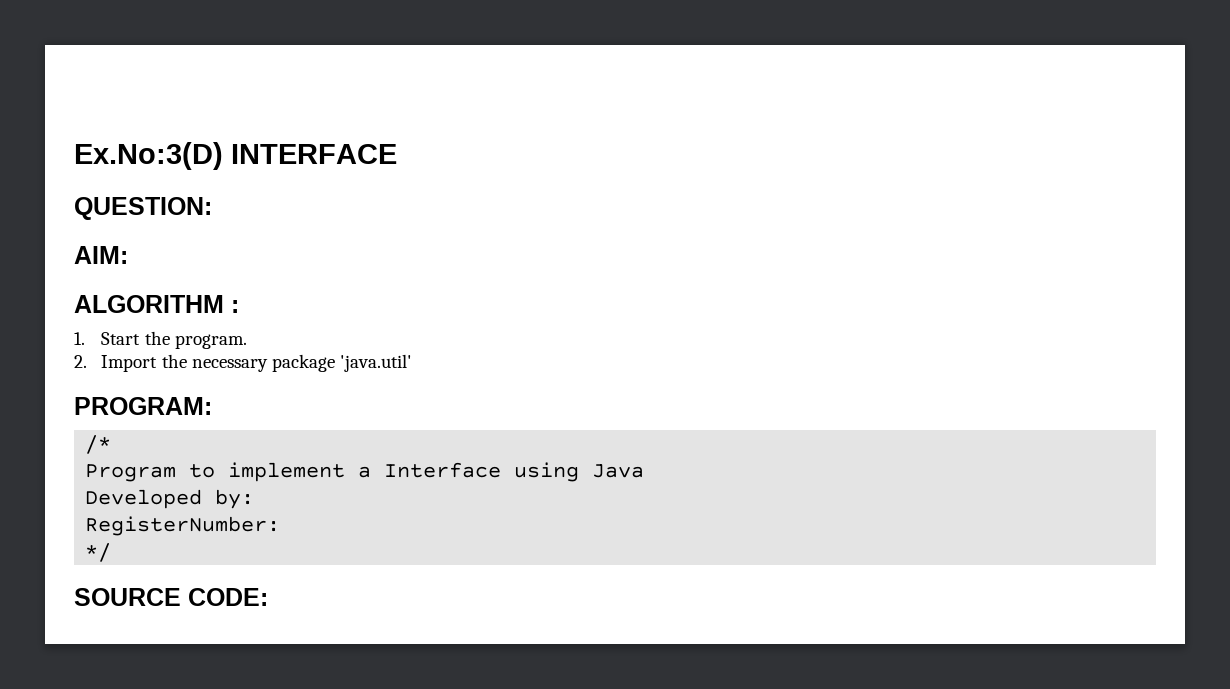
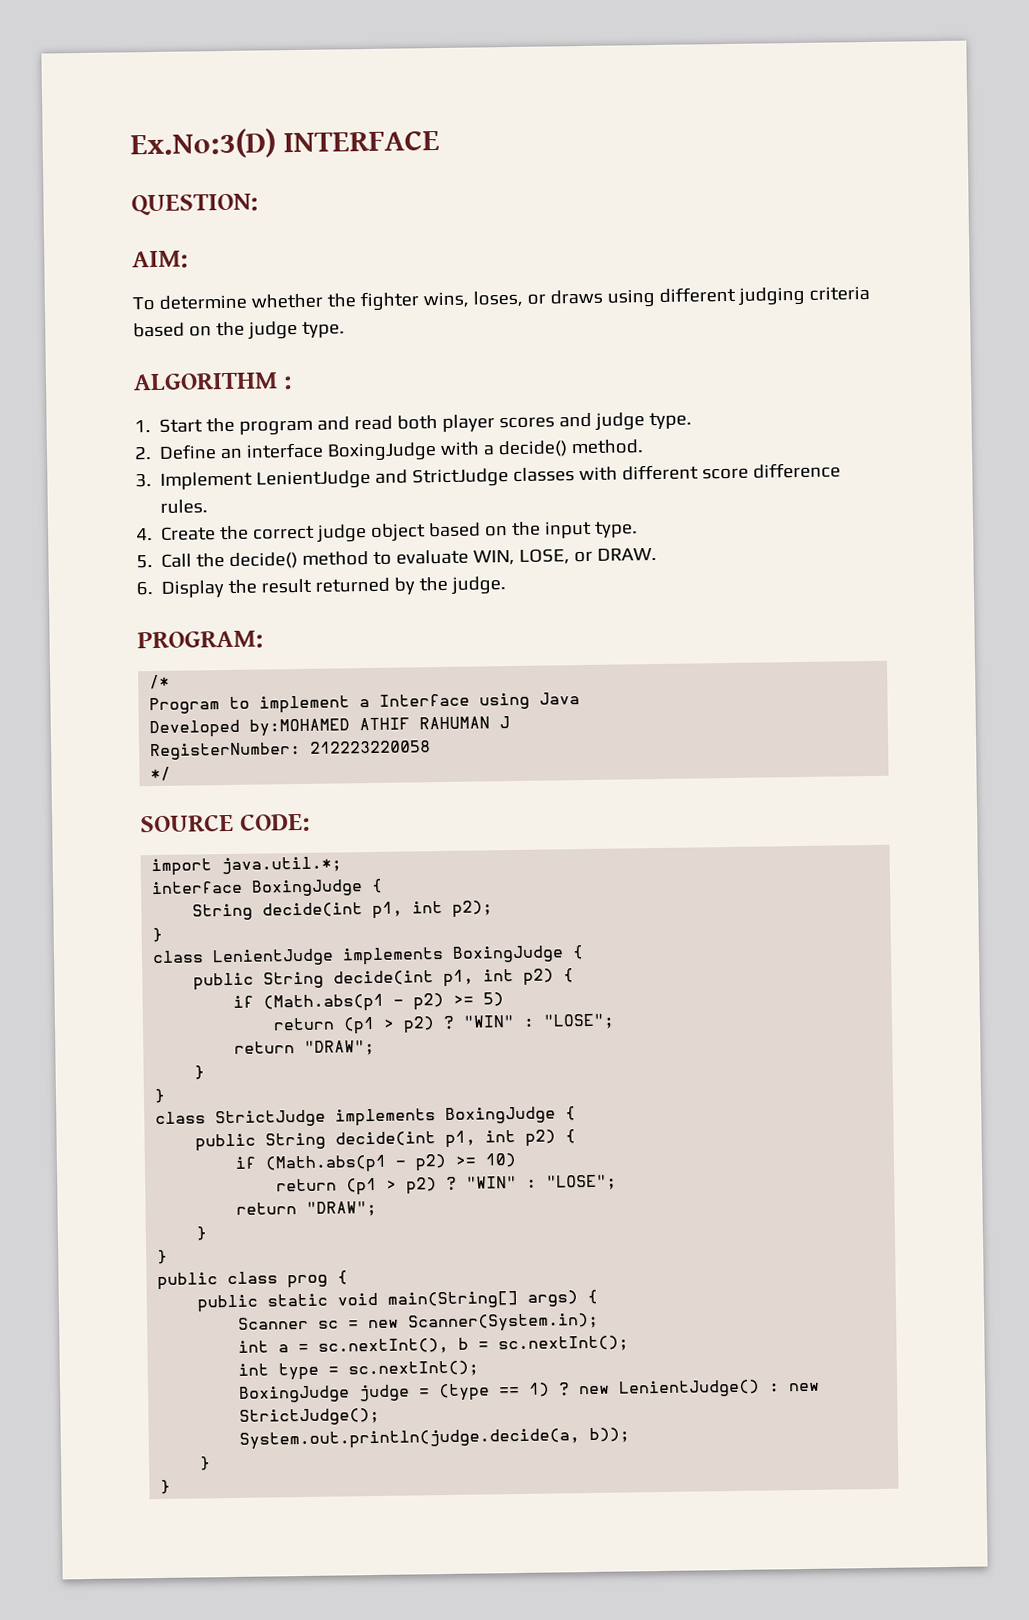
+ To determine whether the fighter wins, loses, or draws using different judging criteria based on the judge type.
- 1. Start the program.
- 2. Import the necessary package 'java.util'
+ 1. Start the program and read both player scores and judge type.
+ 2. Define an interface BoxingJudge with a decide() method.
+ 3. Implement LenientJudge and StrictJudge classes with different score difference rules.
+ 4. Create the correct judge object based on the input type.
+ 5. Call the decide() method to evaluate WIN, LOSE, or DRAW.
+ 6. Display the result returned by the judge.
- Developed by:
+ Developed by:MOHAMED ATHIF RAHUMAN J
- RegisterNumber:
+ RegisterNumber: 212223220058
+ import java.util.*;
+ interface BoxingJudge {
+ String decide(int p1, int p2);
+ }
+ class LenientJudge implements BoxingJudge {
+ public String decide(int p1, int p2) {
+ if (Math.abs(p1 - p2) >= 5)
+ return (p1 > p2) ? "WIN" : "LOSE";
+ return "DRAW";
+ }
+ }
+ class StrictJudge implements BoxingJudge {
+ public String decide(int p1, int p2) {
+ if (Math.abs(p1 - p2) >= 10)
+ return (p1 > p2) ? "WIN" : "LOSE";
+ return "DRAW";
+ }
+ }
+ public class prog {
+ public static void main(String[] args) {
+ Scanner sc = new Scanner(System.in);
+ int a = sc.nextInt(), b = sc.nextInt();
+ int type = sc.nextInt();
+ BoxingJudge judge = (type == 1) ? new LenientJudge() : new StrictJudge();
+ System.out.println(judge.decide(a, b));
+ }
+ }

